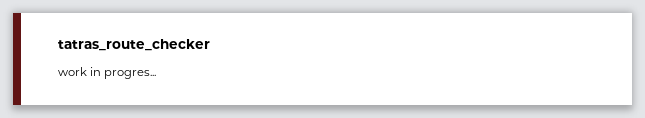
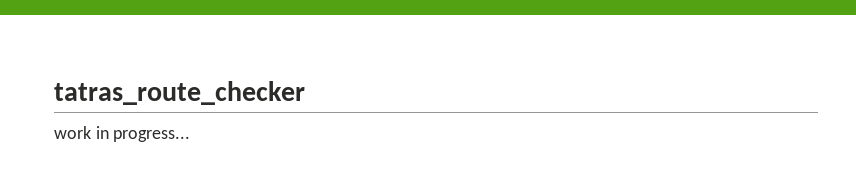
- work in progres...
+ work in progress...

